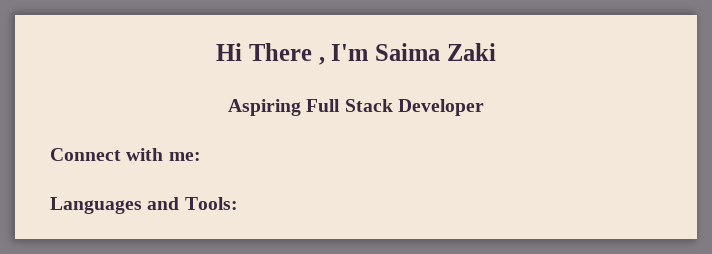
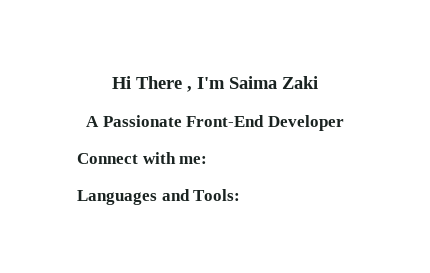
- Aspiring Full Stack Developer
+ A Passionate Front-End Developer

